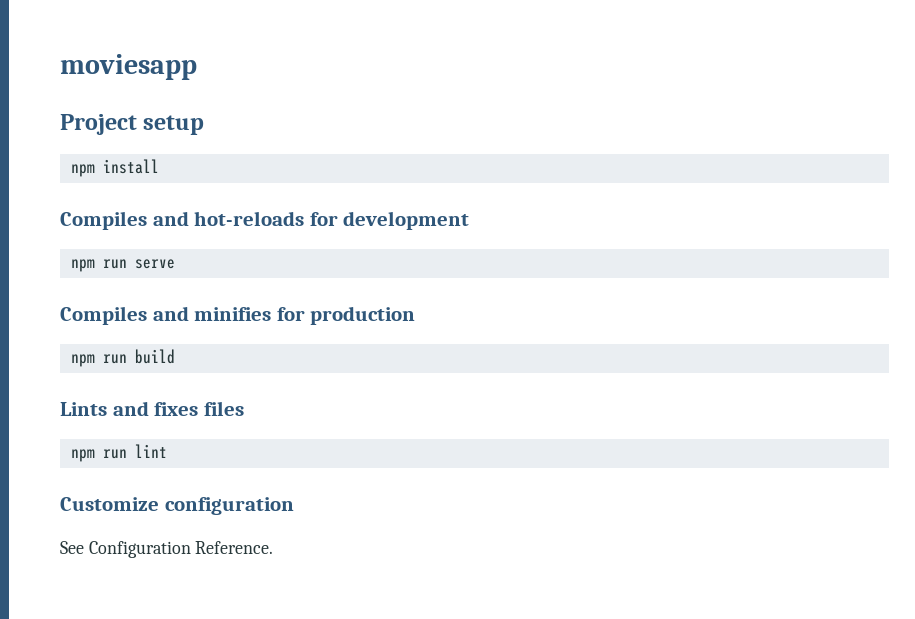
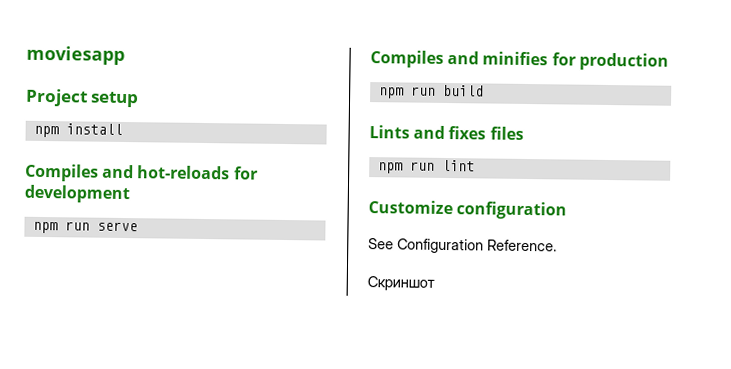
+ Скриншот

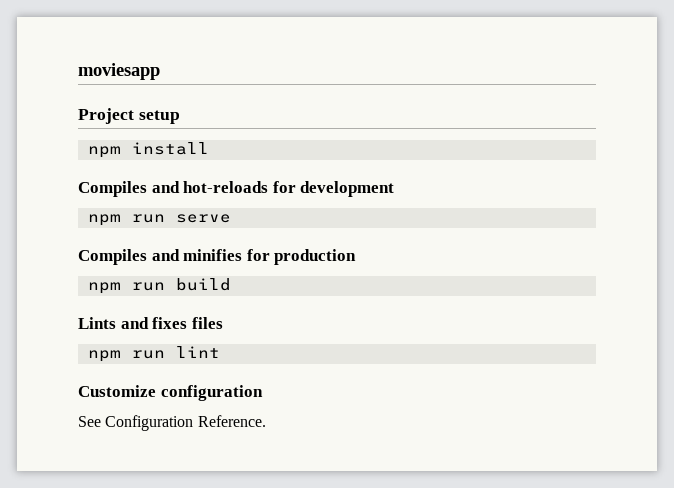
- Скриншот

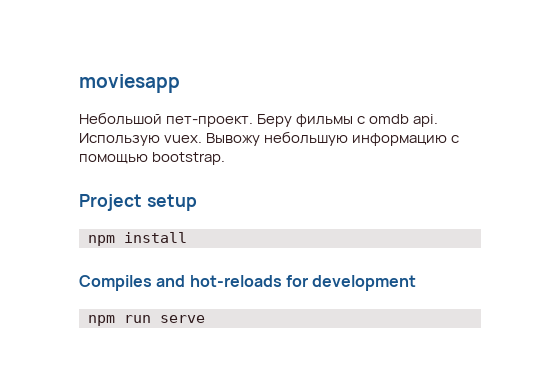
+ Небольшой пет-проект. Беру фильмы с omdb api. Использую vuex. Вывожу небольшую информацию с помощью bootstrap.
- Compiles and minifies for production
- npm run build
- Lints and fixes files
- npm run lint
- Customize configuration
- See Configuration Reference.

